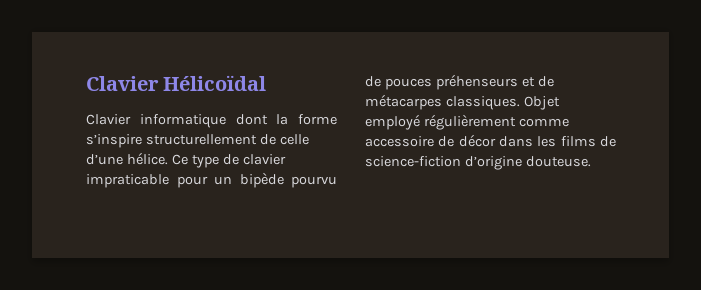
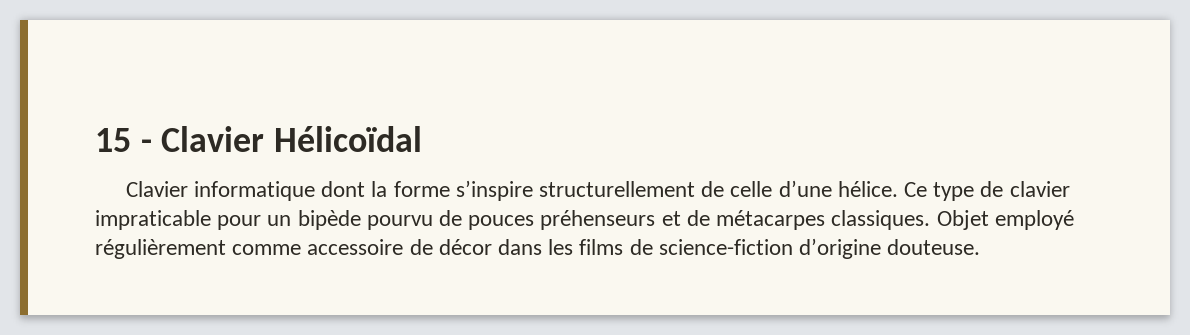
- Clavier Hélicoïdal
+ 15 - Clavier Hélicoïdal

